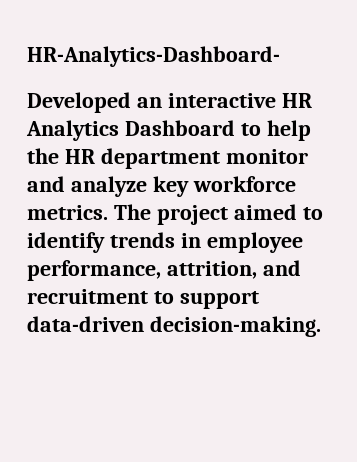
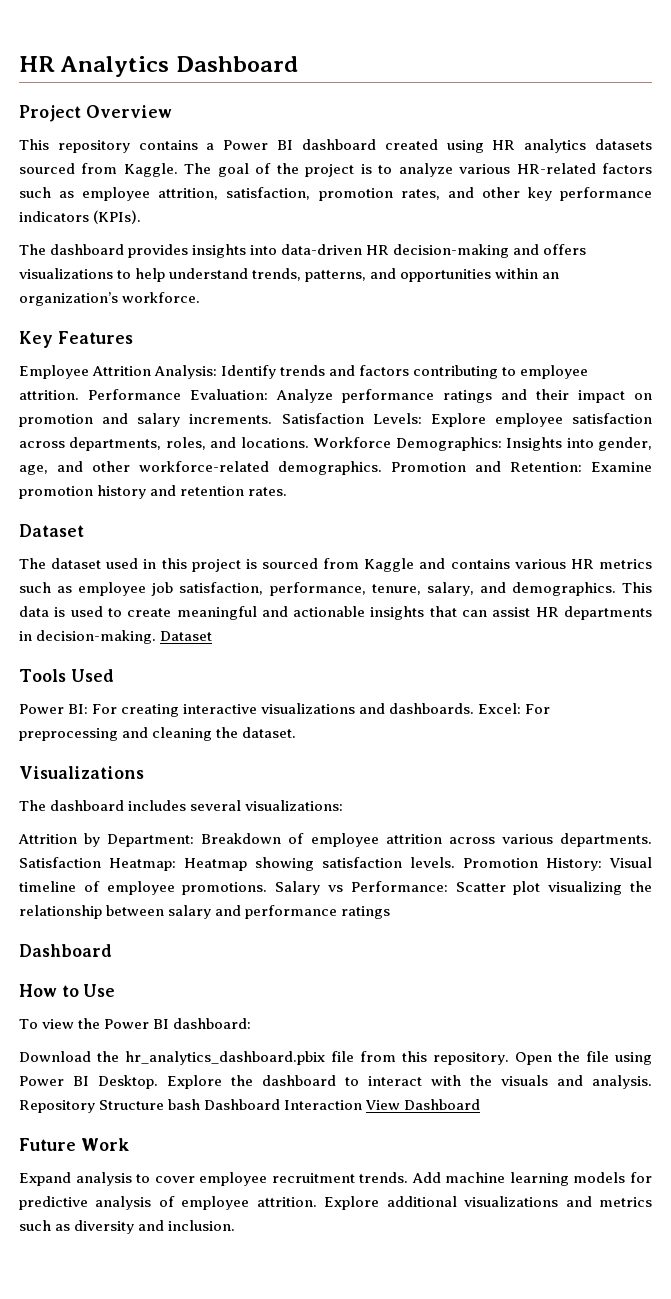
- HR-Analytics-Dashboard-
- Developed an interactive HR Analytics Dashboard to help the HR department monitor and analyze key workforce metrics. The project aimed to identify trends in employee performance, attrition, and recruitment to support data-driven decision-making.
+ HR Analytics Dashboard
+ Project Overview
+ This repository contains a Power BI dashboard created using HR analytics datasets sourced from Kaggle. The goal of the project is to analyze various HR-related factors such as employee attrition, satisfaction, promotion rates, and other key performance indicators (KPIs).
+ The dashboard provides insights into data-driven HR decision-making and offers visualizations to help understand trends, patterns, and opportunities within an organization’s workforce.
+ Key Features
+ Employee Attrition Analysis: Identify trends and factors contributing to employee attrition. Performance Evaluation: Analyze performance ratings and their impact on promotion and salary increments. Satisfaction Levels: Explore employee satisfaction across departments, roles, and locations. Workforce Demographics: Insights into gender, age, and other workforce-related demographics. Promotion and Retention: Examine promotion history and retention rates.
+ Dataset
+ The dataset used in this project is sourced from Kaggle and contains various HR metrics such as employee job satisfaction, performance, tenure, salary, and demographics. This data is used to create meaningful and actionable insights that can assist HR departments in decision-making. Dataset
+ Tools Used
+ Power BI: For creating interactive visualizations and dashboards. Excel: For preprocessing and cleaning the dataset.
+ Visualizations
+ The dashboard includes several visualizations:
+ Attrition by Department: Breakdown of employee attrition across various departments. Satisfaction Heatmap: Heatmap showing satisfaction levels. Promotion History: Visual timeline of employee promotions. Salary vs Performance: Scatter plot visualizing the relationship between salary and performance ratings
+ Dashboard
+ How to Use
+ To view the Power BI dashboard:
+ Download the hr_analytics_dashboard.pbix file from this repository. Open the file using Power BI Desktop. Explore the dashboard to interact with the visuals and analysis. Repository Structure bash Dashboard Interaction View Dashboard
+ Future Work
+ Expand analysis to cover employee recruitment trends. Add machine learning models for predictive analysis of employee attrition. Explore additional visualizations and metrics such as diversity and inclusion.

